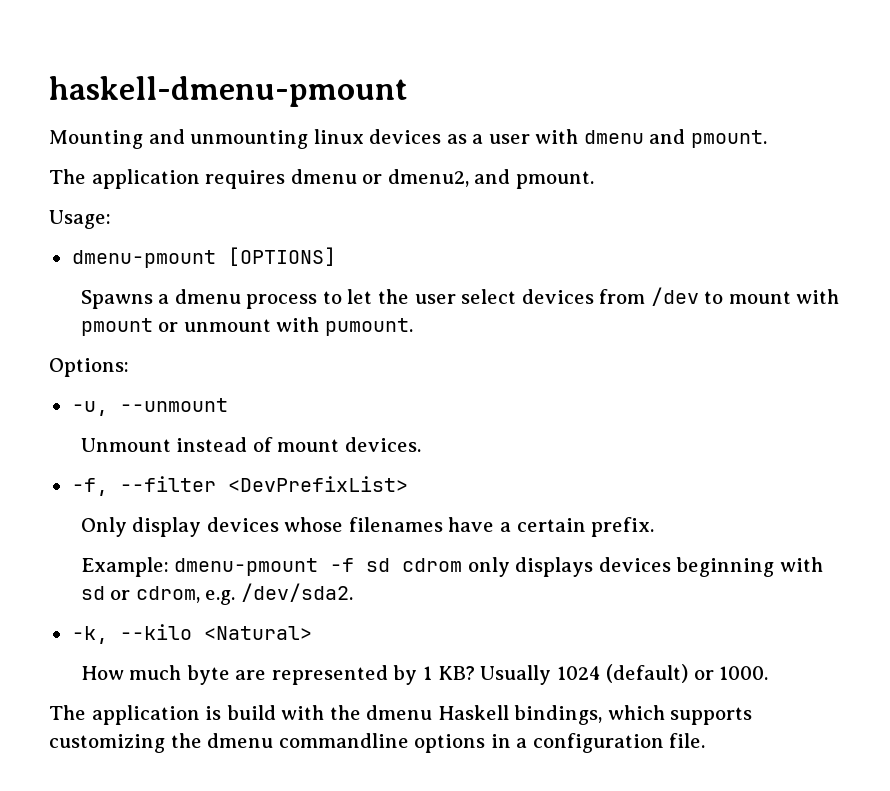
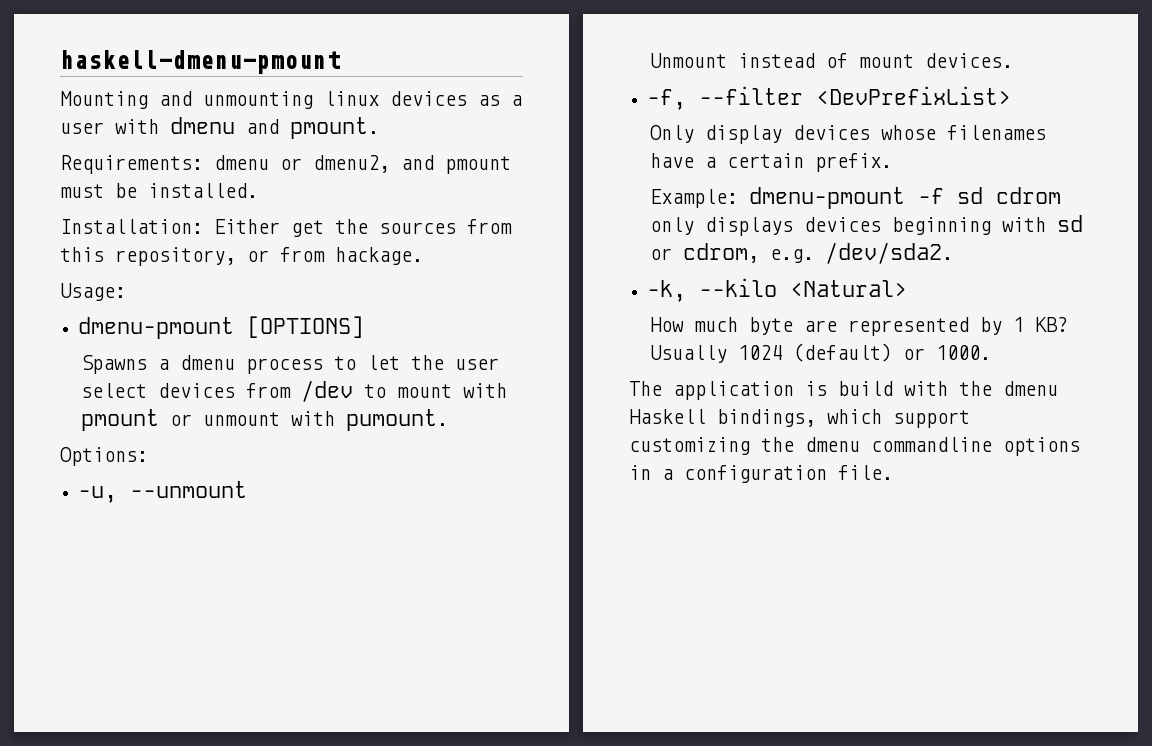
- The application requires dmenu or dmenu2, and pmount.
+ Requirements: dmenu or dmenu2, and pmount must be installed.
+ Installation: Either get the sources from this repository, or from hackage.
- The application is build with the dmenu Haskell bindings, which supports customizing the dmenu commandline options in a configuration file.
+ The application is build with the dmenu Haskell bindings, which support customizing the dmenu commandline options in a configuration file.

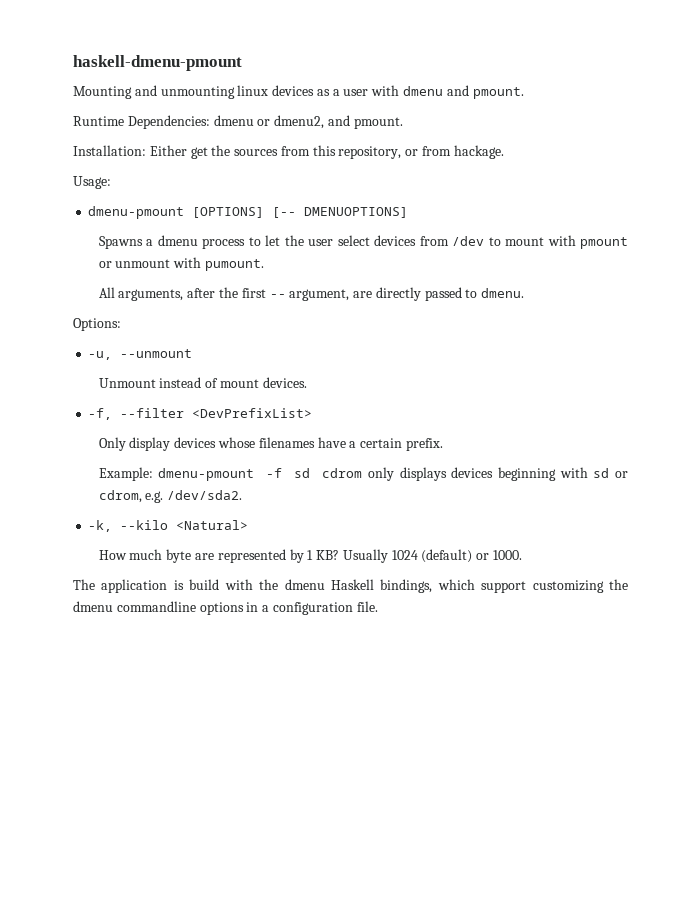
- Requirements: dmenu or dmenu2, and pmount must be installed.
+ Runtime Dependencies: dmenu or dmenu2, and pmount.
- dmenu-pmount [OPTIONS]
+ dmenu-pmount [OPTIONS] [-- DMENUOPTIONS]
+ All arguments, after the first -- argument, are directly passed to dmenu.

